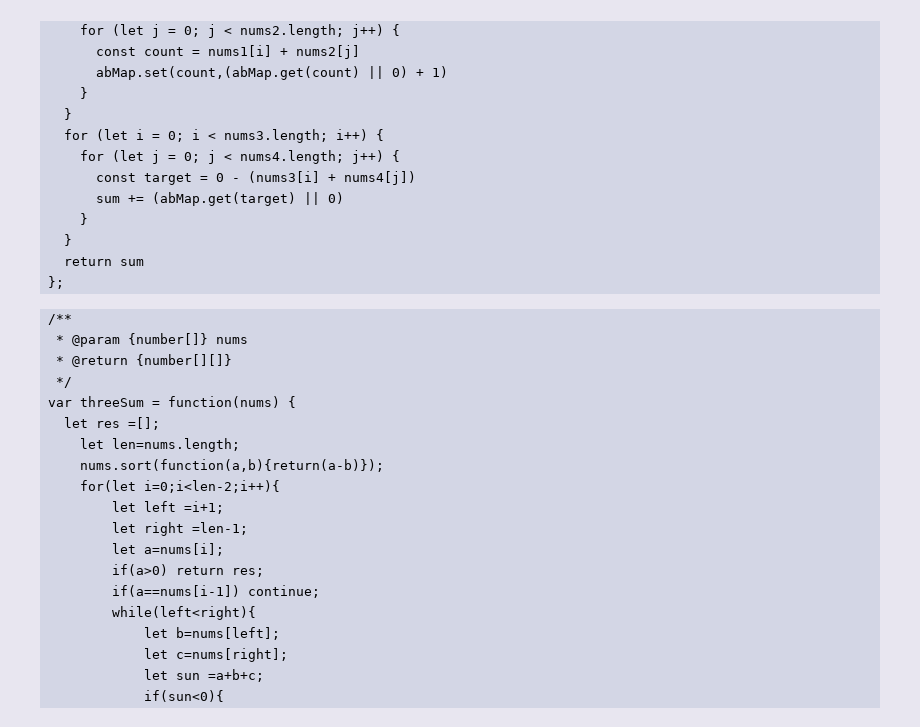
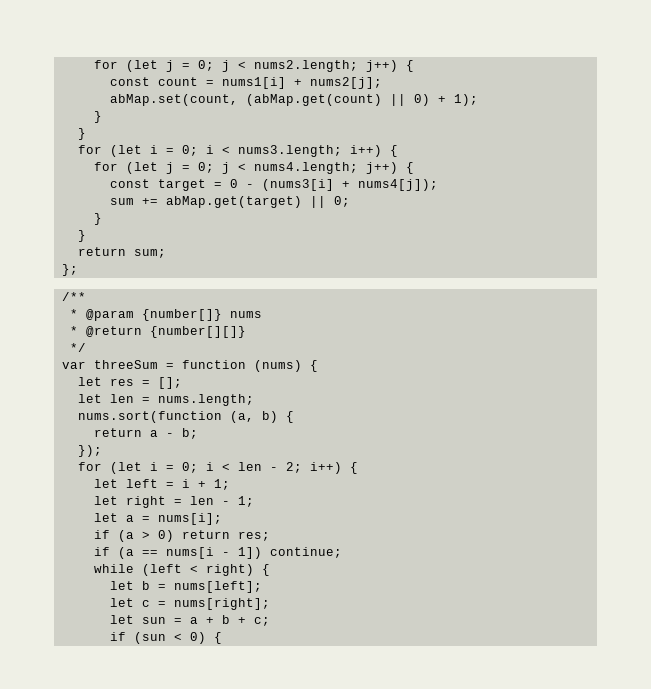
- const count = nums1[i] + nums2[j]
- abMap.set(count,(abMap.get(count) || 0) + 1)
+ const count = nums1[i] + nums2[j];
+ abMap.set(count, (abMap.get(count) || 0) + 1);
- const target = 0 - (nums3[i] + nums4[j])
+ const target = 0 - (nums3[i] + nums4[j]);
- sum += (abMap.get(target) || 0)
+ sum += abMap.get(target) || 0;
- return sum
+ return sum;
- var threeSum = function(nums) {
+ var threeSum = function (nums) {
- let res =[];
- let len=nums.length;
- nums.sort(function(a,b){return(a-b)});
- for(let i=0;i<len-2;i++){
- let left =i+1;
- let right =len-1;
- let a=nums[i];
- if(a>0) return res;
- if(a==nums[i-1]) continue;
- while(left<right){
- let b=nums[left];
- let c=nums[right];
- let sun =a+b+c;
- if(sun<0){
+ let res = [];
+ let len = nums.length;
+ nums.sort(function (a, b) {
+ return a - b;
+ });
+ for (let i = 0; i < len - 2; i++) {
+ let left = i + 1;
+ let right = len - 1;
+ let a = nums[i];
+ if (a > 0) return res;
+ if (a == nums[i - 1]) continue;
+ while (left < right) {
+ let b = nums[left];
+ let c = nums[right];
+ let sun = a + b + c;
+ if (sun < 0) {

